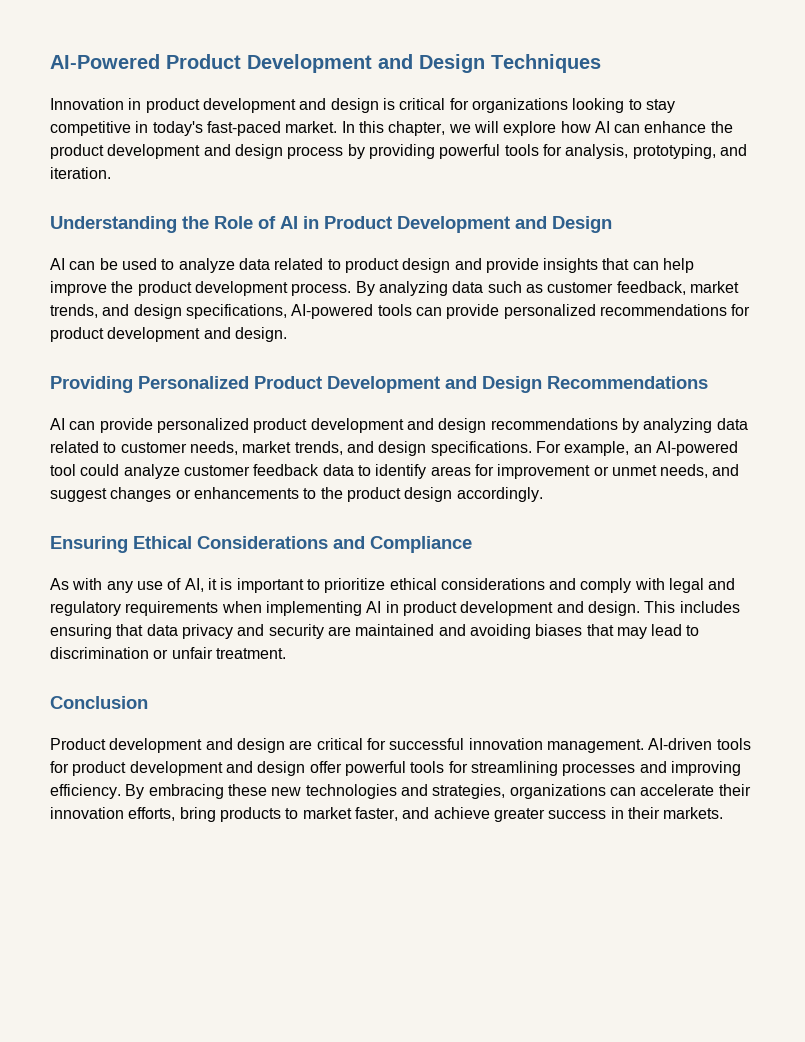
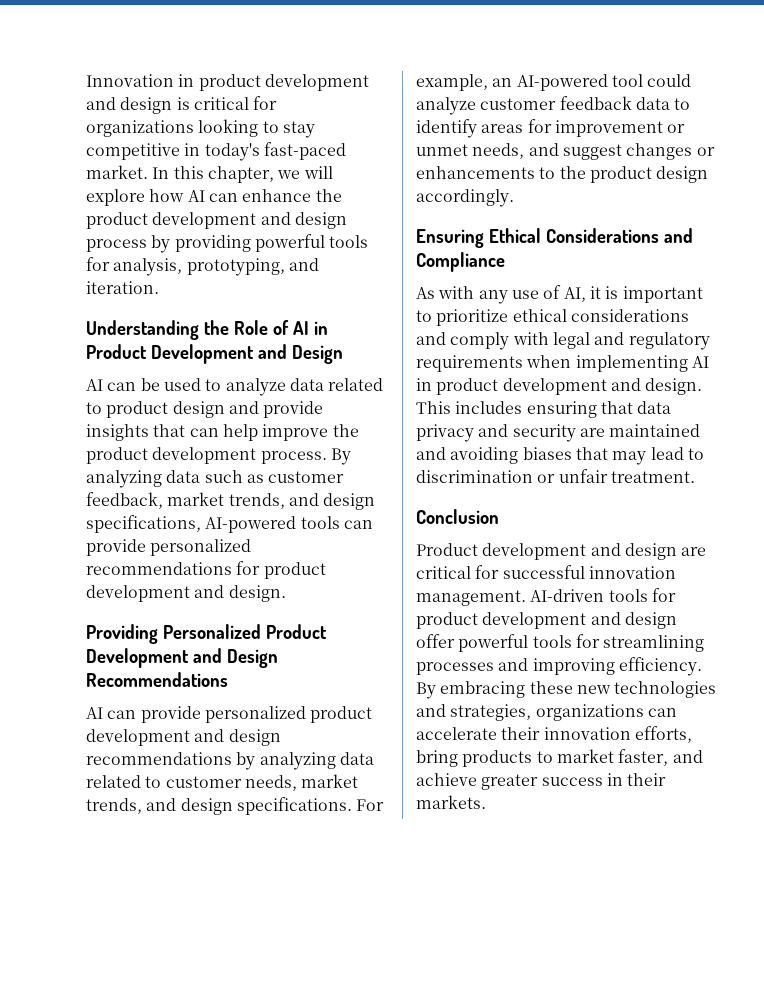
- AI-Powered Product Development and Design Techniques

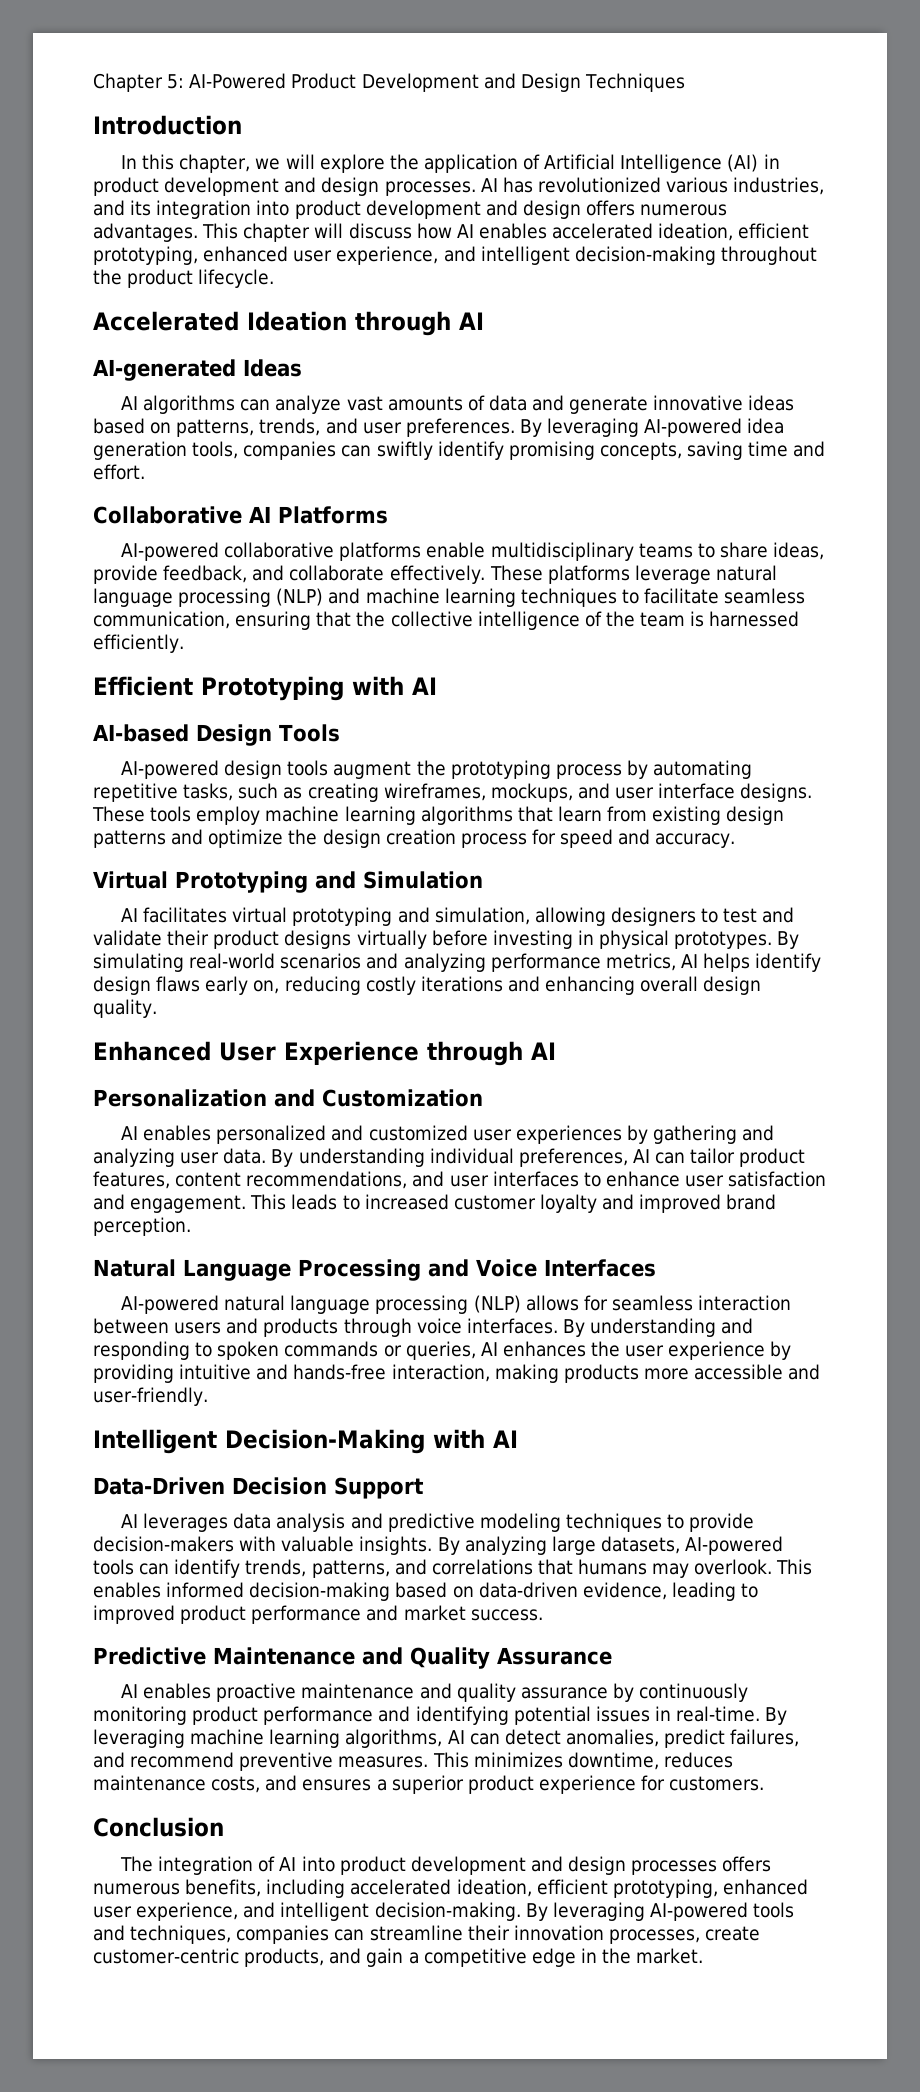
- Innovation in product development and design is critical for organizations looking to stay competitive in today's fast-paced market. In this chapter, we will explore how AI can enhance the product development and design process by providing powerful tools for analysis, prototyping, and iteration.
- Understanding the Role of AI in Product Development and Design
- AI can be used to analyze data related to product design and provide insights that can help improve the product development process. By analyzing data such as customer feedback, market trends, and design specifications, AI-powered tools can provide personalized recommendations for product development and design.
- Providing Personalized Product Development and Design Recommendations
- AI can provide personalized product development and design recommendations by analyzing data related to customer needs, market trends, and design specifications. For example, an AI-powered tool could analyze customer feedback data to identify areas for improvement or unmet needs, and suggest changes or enhancements to the product design accordingly.
- Ensuring Ethical Considerations and Compliance
- As with any use of AI, it is important to prioritize ethical considerations and comply with legal and regulatory requirements when implementing AI in product development and design. This includes ensuring that data privacy and security are maintained and avoiding biases that may lead to discrimination or unfair treatment.
+ Chapter 5: AI-Powered Product Development and Design Techniques
+ Introduction
+ In this chapter, we will explore the application of Artificial Intelligence (AI) in product development and design processes. AI has revolutionized various industries, and its integration into product development and design offers numerous advantages. This chapter will discuss how AI enables accelerated ideation, efficient prototyping, enhanced user experience, and intelligent decision-making throughout the product lifecycle.
+ Accelerated Ideation through AI
+ AI-generated Ideas
+ AI algorithms can analyze vast amounts of data and generate innovative ideas based on patterns, trends, and user preferences. By leveraging AI-powered idea generation tools, companies can swiftly identify promising concepts, saving time and effort.
+ Collaborative AI Platforms
+ AI-powered collaborative platforms enable multidisciplinary teams to share ideas, provide feedback, and collaborate effectively. These platforms leverage natural language processing (NLP) and machine learning techniques to facilitate seamless communication, ensuring that the collective intelligence of the team is harnessed efficiently.
+ Efficient Prototyping with AI
+ AI-based Design Tools
+ AI-powered design tools augment the prototyping process by automating repetitive tasks, such as creating wireframes, mockups, and user interface designs. These tools employ machine learning algorithms that learn from existing design patterns and optimize the design creation process for speed and accuracy.
+ Virtual Prototyping and Simulation
+ AI facilitates virtual prototyping and simulation, allowing designers to test and validate their product designs virtually before investing in physical prototypes. By simulating real-world scenarios and analyzing performance metrics, AI helps identify design flaws early on, reducing costly iterations and enhancing overall design quality.
+ Enhanced User Experience through AI
+ Personalization and Customization
+ AI enables personalized and customized user experiences by gathering and analyzing user data. By understanding individual preferences, AI can tailor product features, content recommendations, and user interfaces to enhance user satisfaction and engagement. This leads to increased customer loyalty and improved brand perception.
+ Natural Language Processing and Voice Interfaces
+ AI-powered natural language processing (NLP) allows for seamless interaction between users and products through voice interfaces. By understanding and responding to spoken commands or queries, AI enhances the user experience by providing intuitive and hands-free interaction, making products more accessible and user-friendly.
+ Intelligent Decision-Making with AI
+ Data-Driven Decision Support
+ AI leverages data analysis and predictive modeling techniques to provide decision-makers with valuable insights. By analyzing large datasets, AI-powered tools can identify trends, patterns, and correlations that humans may overlook. This enables informed decision-making based on data-driven evidence, leading to improved product performance and market success.
+ Predictive Maintenance and Quality Assurance
+ AI enables proactive maintenance and quality assurance by continuously monitoring product performance and identifying potential issues in real-time. By leveraging machine learning algorithms, AI can detect anomalies, predict failures, and recommend preventive measures. This minimizes downtime, reduces maintenance costs, and ensures a superior product experience for customers.
  Conclusion
- Product development and design are critical for successful innovation management. AI-driven tools for product development and design offer powerful tools for streamlining processes and improving efficiency. By embracing these new technologies and strategies, organizations can accelerate their innovation efforts, bring products to market faster, and achieve greater success in their markets.
+ The integration of AI into product development and design processes offers numerous benefits, including accelerated ideation, efficient prototyping, enhanced user experience, and intelligent decision-making. By leveraging AI-powered tools and techniques, companies can streamline their innovation processes, create customer-centric products, and gain a competitive edge in the market.

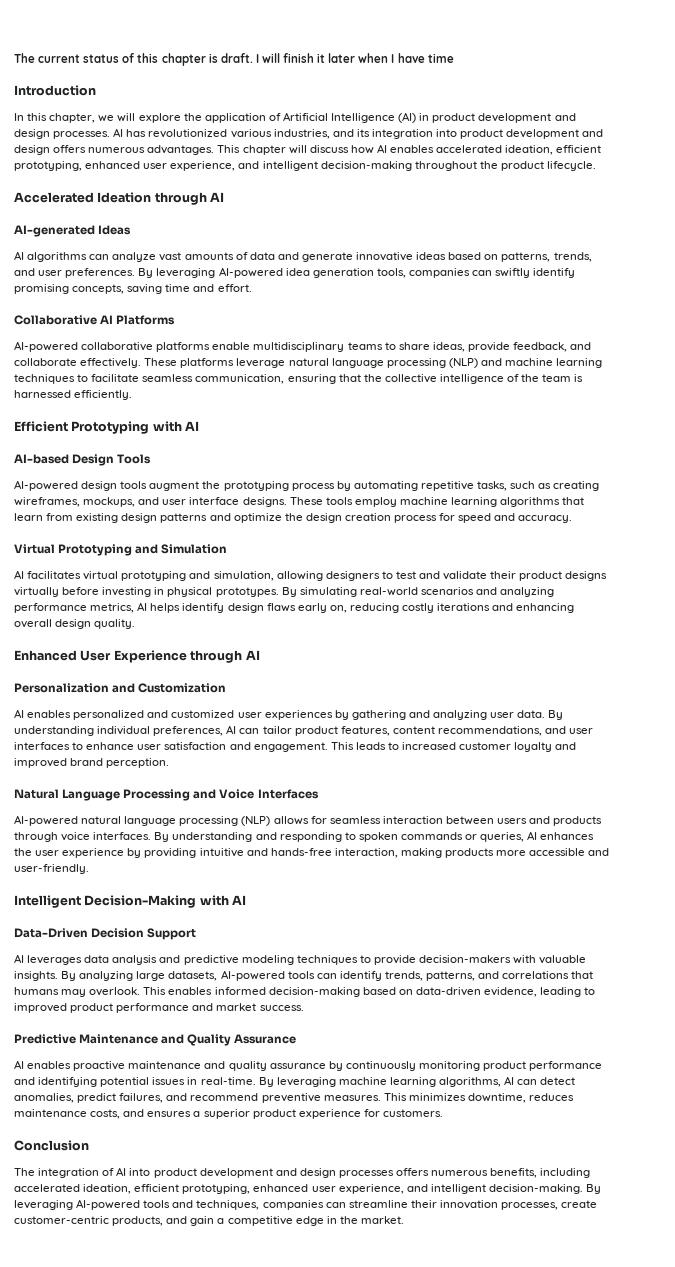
- Chapter 5: AI-Powered Product Development and Design Techniques
+ The current status of this chapter is draft. I will finish it later when I have time

